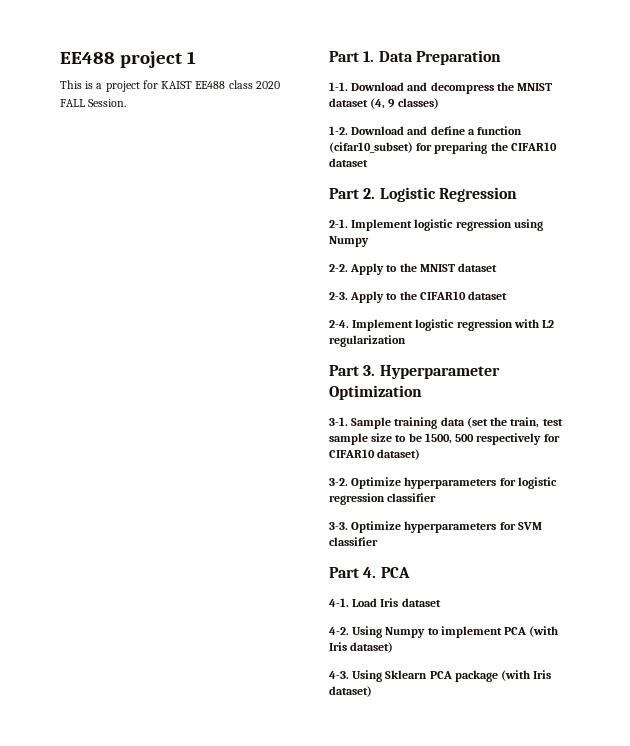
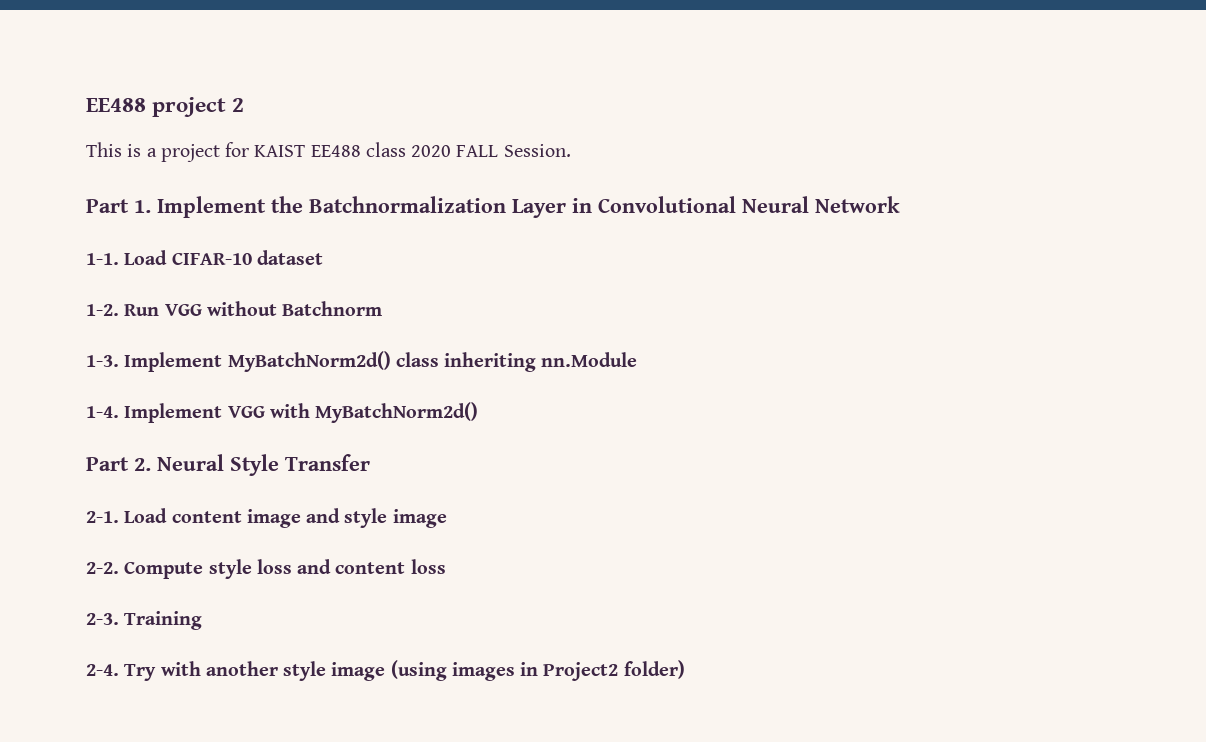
- EE488 project 1
+ EE488 project 2
- Part 1. Data Preparation
- 1-1. Download and decompress the MNIST dataset (4, 9 classes)
- 1-2. Download and define a function (cifar10_subset) for preparing the CIFAR10 dataset
- Part 2. Logistic Regression
- 2-1. Implement logistic regression using Numpy
- 2-2. Apply to the MNIST dataset
- 2-3. Apply to the CIFAR10 dataset
- 2-4. Implement logistic regression with L2 regularization
- Part 3. Hyperparameter Optimization
- 3-1. Sample training data (set the train, test sample size to be 1500, 500 respectively for CIFAR10 dataset)
- 3-2. Optimize hyperparameters for logistic regression classifier
- 3-3. Optimize hyperparameters for SVM classifier
- Part 4. PCA
- 4-1. Load Iris dataset
- 4-2. Using Numpy to implement PCA (with Iris dataset)
- 4-3. Using Sklearn PCA package (with Iris dataset)
+ Part 1. Implement the Batchnormalization Layer in Convolutional Neural Network
+ 1-1. Load CIFAR-10 dataset
+ 1-2. Run VGG without Batchnorm
+ 1-3. Implement MyBatchNorm2d() class inheriting nn.Module
+ 1-4. Implement VGG with MyBatchNorm2d()
+ Part 2. Neural Style Transfer
+ 2-1. Load content image and style image
+ 2-2. Compute style loss and content loss
+ 2-3. Training
+ 2-4. Try with another style image (using images in Project2 folder)

